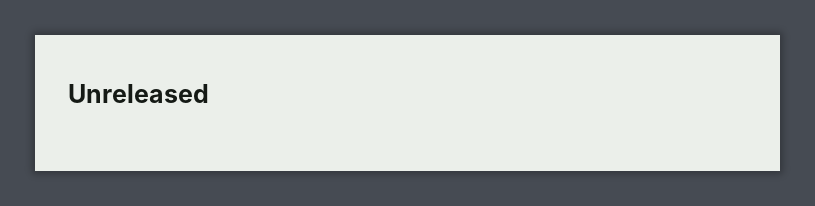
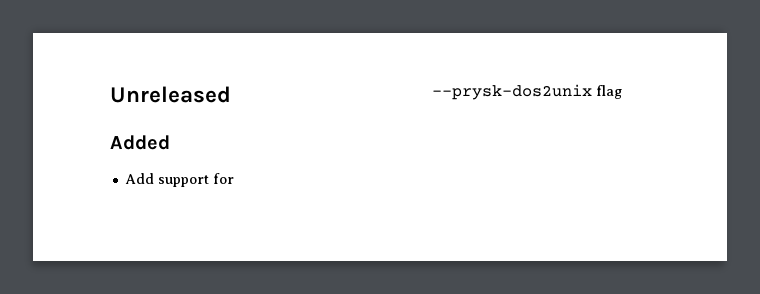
+ Added
+ Add support for --prysk-dos2unix flag

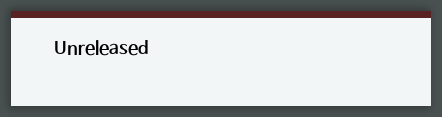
- Added
- Add support for --prysk-dos2unix flag

